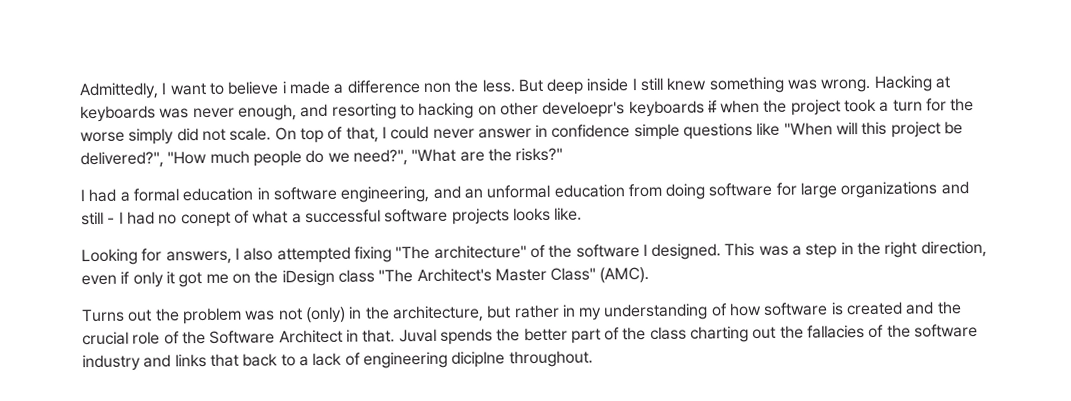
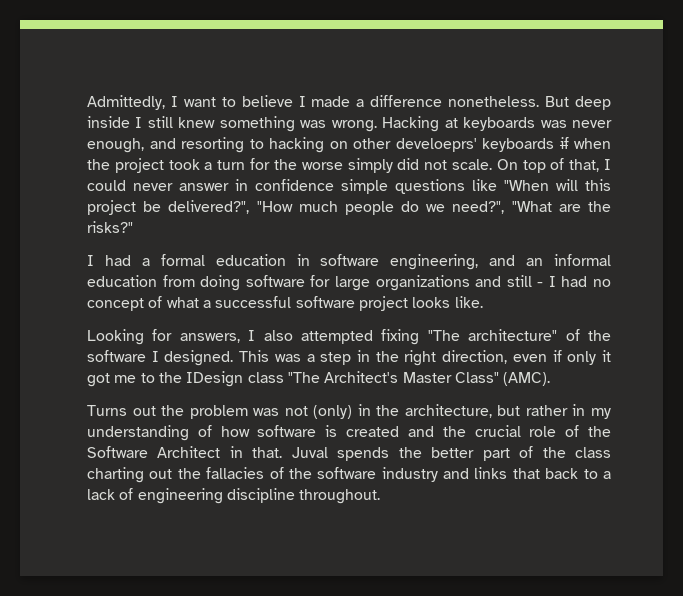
- Admittedly, I want to believe i made a difference non the less.
+ Admittedly, I want to believe I made a difference nonetheless.
- Hacking at keyboards was never enough, and resorting to hacking on other develoepr's keyboards if when the project took a turn for the worse simply did not scale.
+ Hacking at keyboards was never enough, and resorting to hacking on other develoeprs' keyboards if when the project took a turn for the worse simply did not scale.
- I had a formal education in software engineering, and an unformal education from doing software for large organizations and still - I had no conept of what a successful software projects looks like.
+ I had a formal education in software engineering, and an informal education from doing software for large organizations and still - I had no concept of what a successful software project looks like.
- This was a step in the right direction, even if only it got me on the iDesign class "The Architect's Master Class" (AMC).
+ This was a step in the right direction, even if only it got me to the IDesign class "The Architect's Master Class" (AMC).
- Juval spends the better part of the class charting out the fallacies of the software industry and links that back to a lack of engineering diciplne throughout.
+ Juval spends the better part of the class charting out the fallacies of the software industry and links that back to a lack of engineering discipline throughout.

